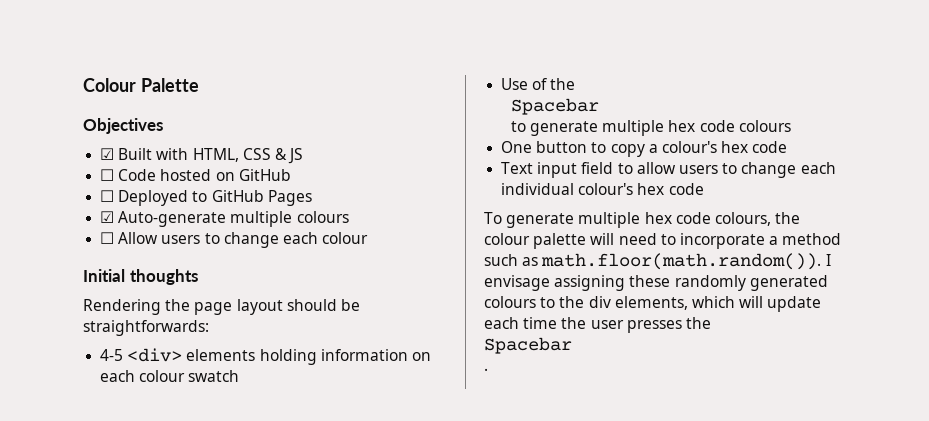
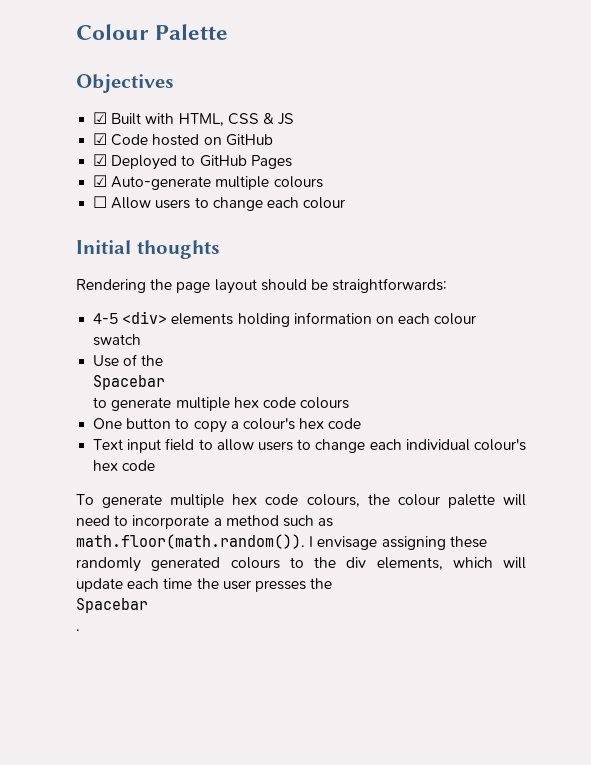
- ☐ Code hosted on GitHub
+ ☑ Code hosted on GitHub
- ☐ Deployed to GitHub Pages
+ ☑ Deployed to GitHub Pages

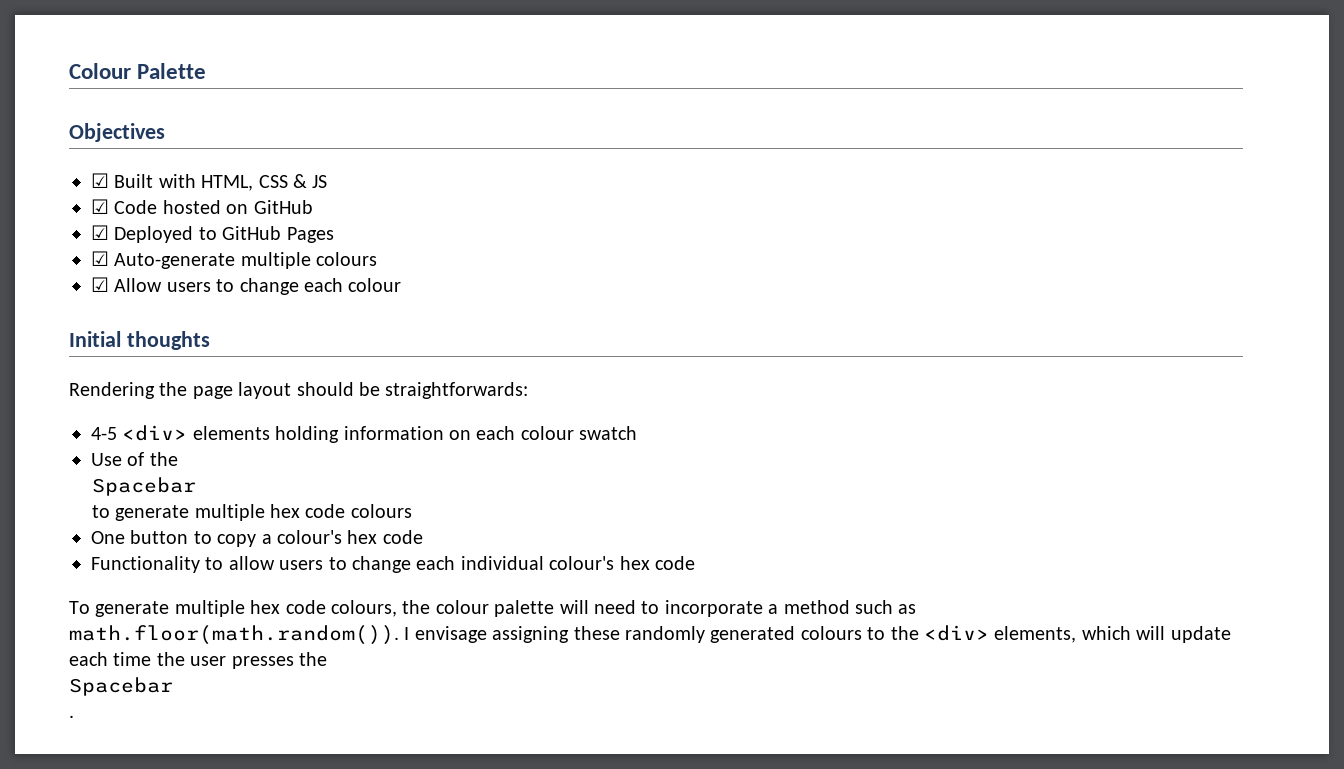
- ☐ Allow users to change each colour
+ ☑ Allow users to change each colour
- Text input field to allow users to change each individual colour's hex code
+ Functionality to allow users to change each individual colour's hex code
- To generate multiple hex code colours, the colour palette will need to incorporate a method such as math.floor(math.random()). I envisage assigning these randomly generated colours to the div elements, which will update each time the user presses the
+ To generate multiple hex code colours, the colour palette will need to incorporate a method such as math.floor(math.random()). I envisage assigning these randomly generated colours to the <div> elements, which will update each time the user presses the

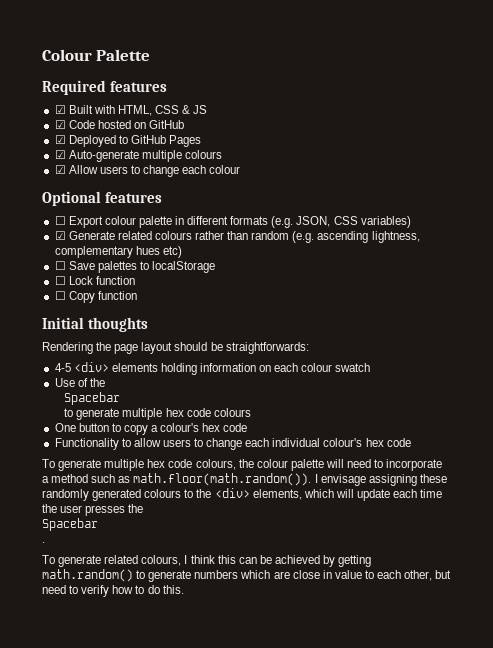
- Objectives
+ Required features
+ Optional features
+ ☐ Export colour palette in different formats (e.g. JSON, CSS variables)
+ ☑ Generate related colours rather than random (e.g. ascending lightness, complementary hues etc)
+ ☐ Save palettes to localStorage
+ ☐ Lock function
+ ☐ Copy function
+ To generate related colours, I think this can be achieved by getting math.random() to generate numbers which are close in value to each other, but need to verify how to do this.

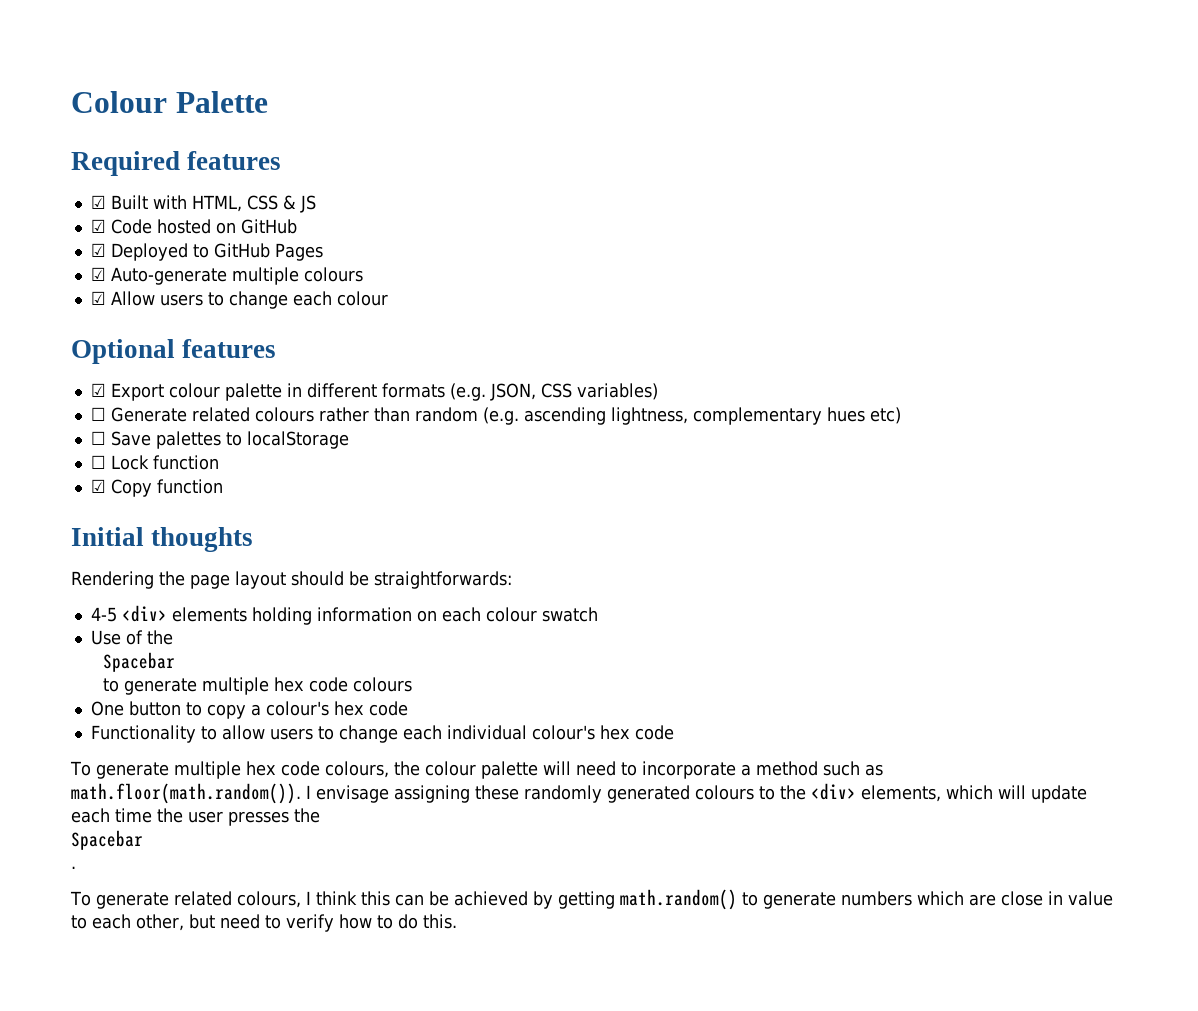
- ☐ Export colour palette in different formats (e.g. JSON, CSS variables)
+ ☑ Export colour palette in different formats (e.g. JSON, CSS variables)
- ☑ Generate related colours rather than random (e.g. ascending lightness, complementary hues etc)
+ ☐ Generate related colours rather than random (e.g. ascending lightness, complementary hues etc)
- ☐ Copy function
+ ☑ Copy function

